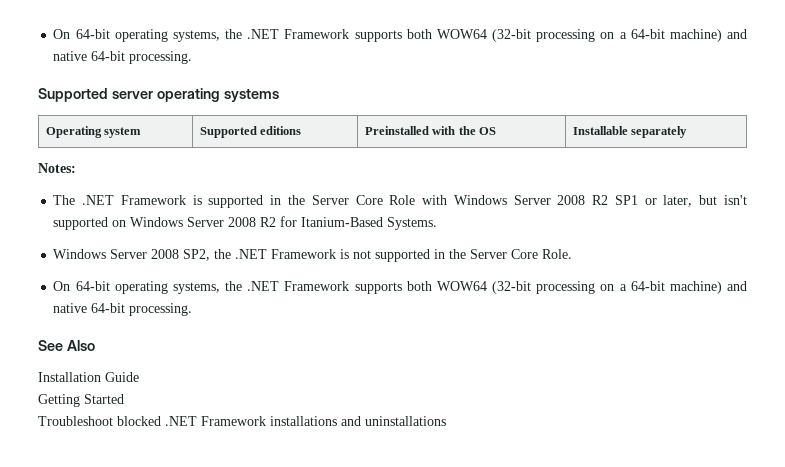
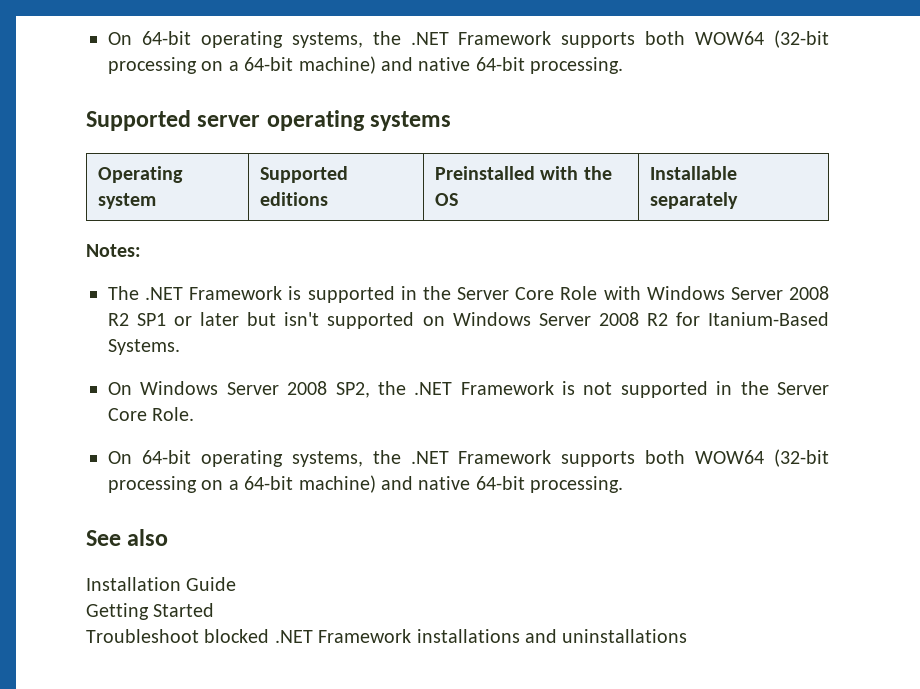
- The .NET Framework is supported in the Server Core Role with Windows Server 2008 R2 SP1 or later, but isn't supported on Windows Server 2008 R2 for Itanium-Based Systems.
+ The .NET Framework is supported in the Server Core Role with Windows Server 2008 R2 SP1 or later but isn't supported on Windows Server 2008 R2 for Itanium-Based Systems.
- Windows Server 2008 SP2, the .NET Framework is not supported in the Server Core Role.
+ On Windows Server 2008 SP2, the .NET Framework is not supported in the Server Core Role.
- See Also
+ See also

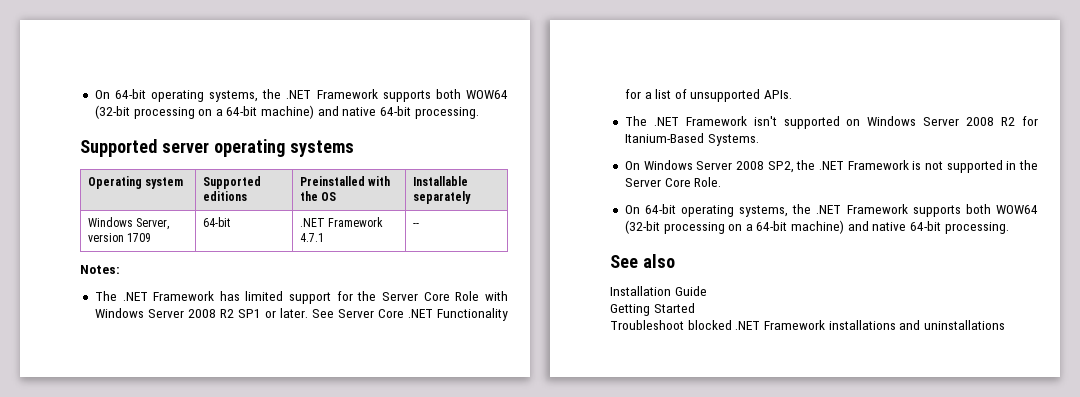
+ Windows Server, version 1709 | 64-bit | .NET Framework 4.7.1 | --
- The .NET Framework is supported in the Server Core Role with Windows Server 2008 R2 SP1 or later but isn't supported on Windows Server 2008 R2 for Itanium-Based Systems.
+ The .NET Framework has limited support for the Server Core Role with Windows Server 2008 R2 SP1 or later. See Server Core .NET Functionality for a list of unsupported APIs.
+ The .NET Framework isn't supported on Windows Server 2008 R2 for Itanium-Based Systems.

